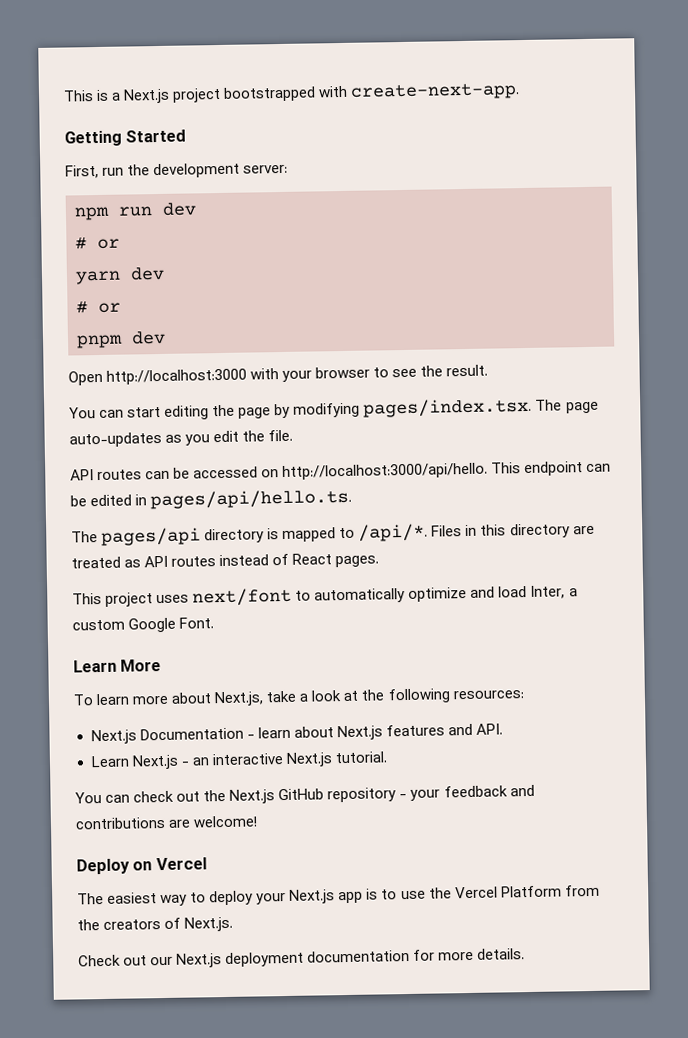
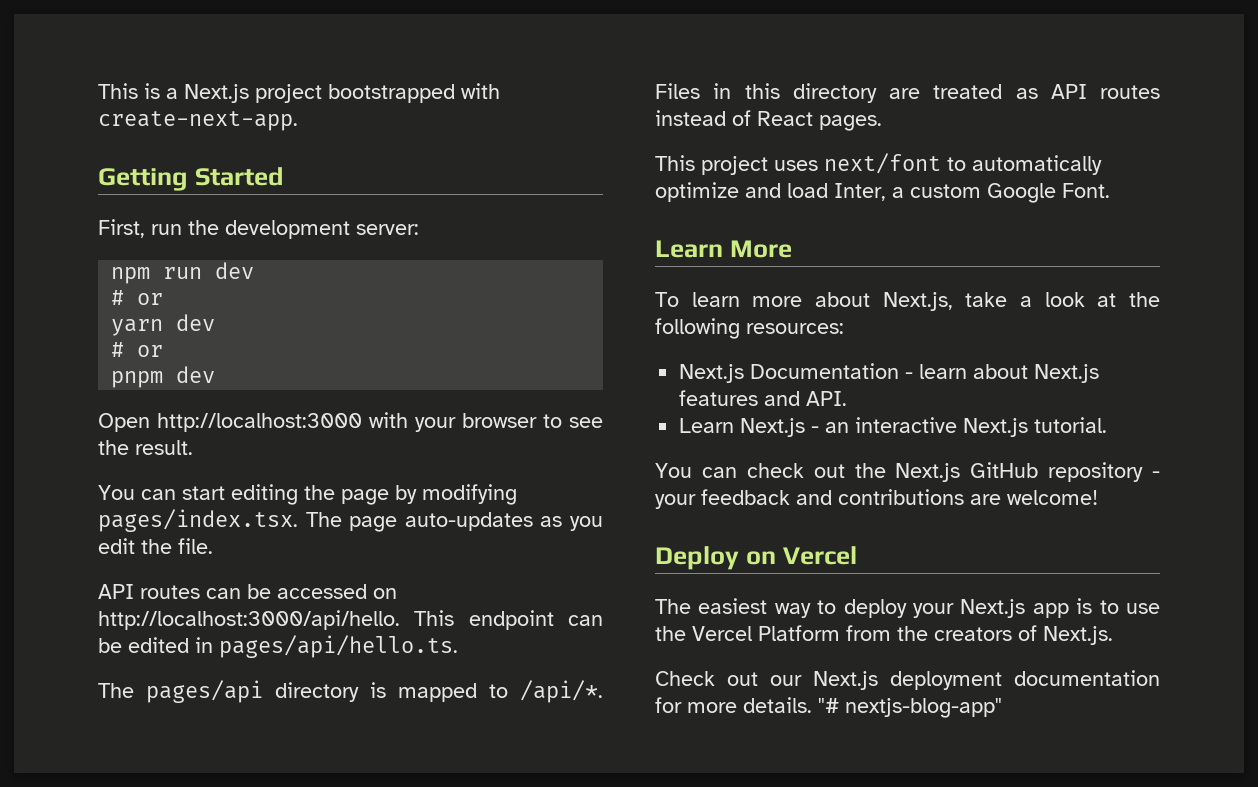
+ "# nextjs-blog-app"

